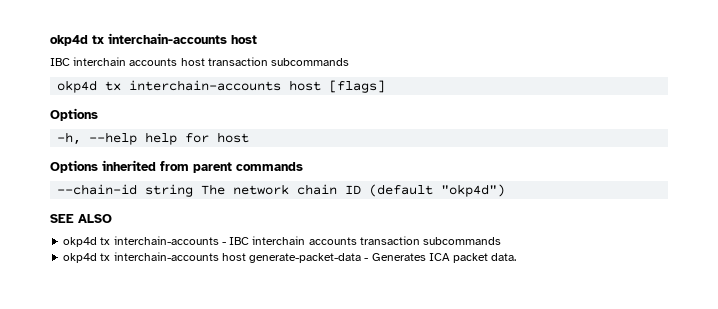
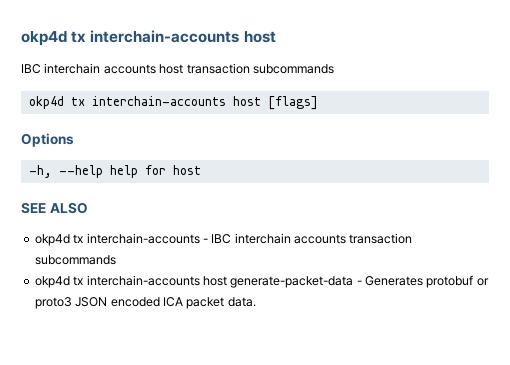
- Options inherited from parent commands
- --chain-id string The network chain ID (default "okp4d")
- okp4d tx interchain-accounts host generate-packet-data - Generates ICA packet data.
+ okp4d tx interchain-accounts host generate-packet-data - Generates protobuf or proto3 JSON encoded ICA packet data.

